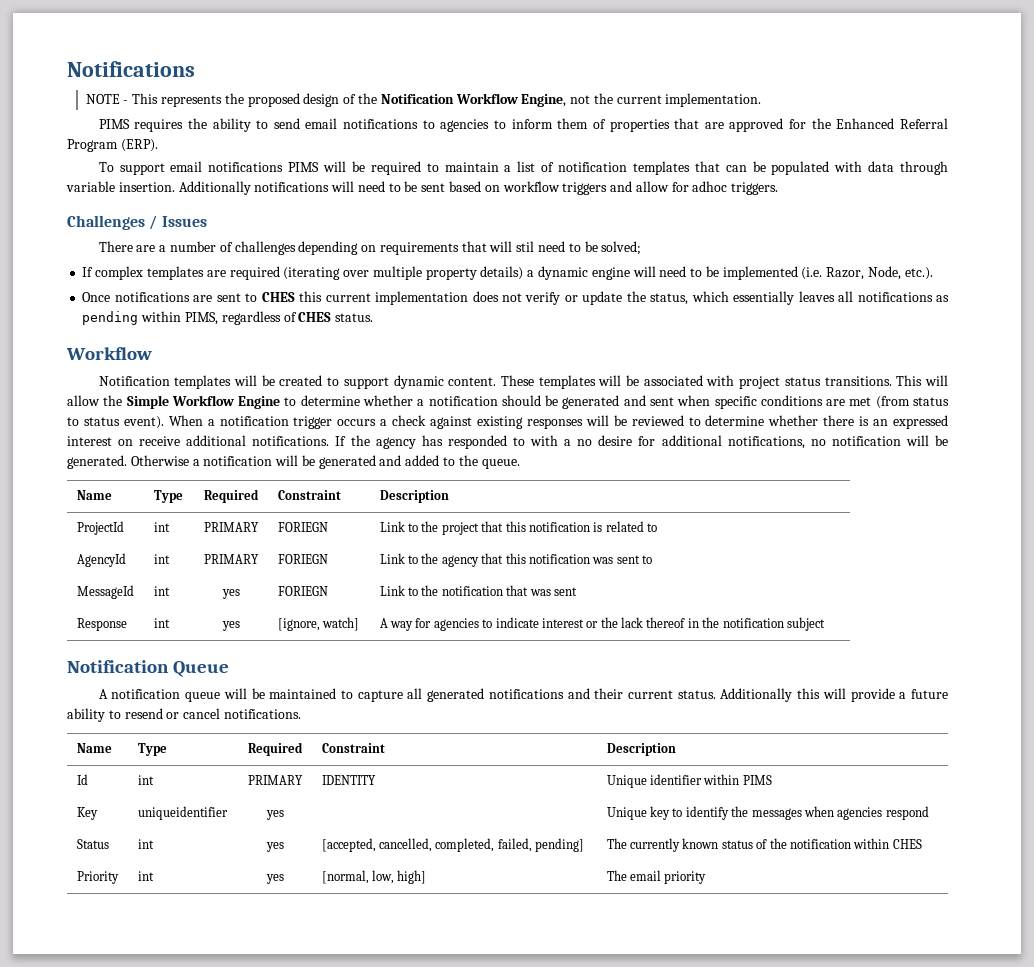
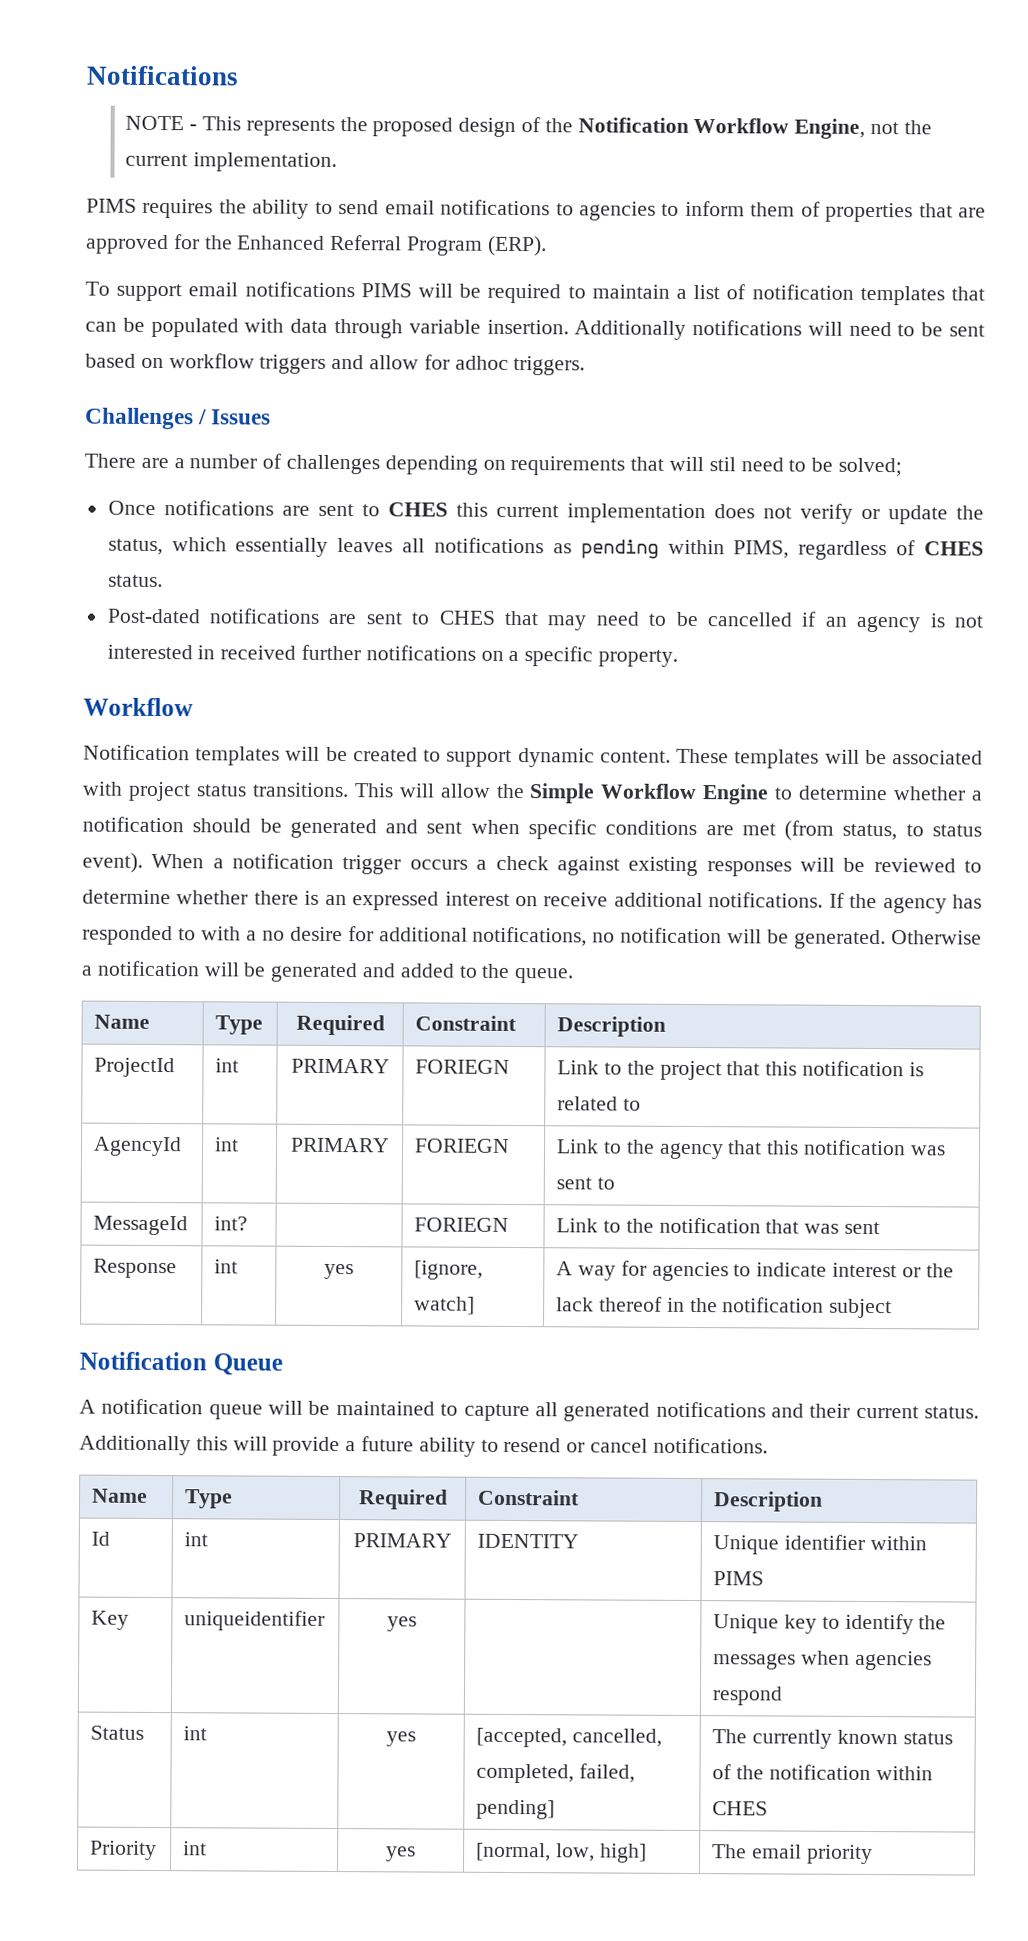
- If complex templates are required (iterating over multiple property details) a dynamic engine will need to be implemented (i.e. Razor, Node, etc.).
+ Post-dated notifications are sent to CHES that may need to be cancelled if an agency is not interested in received further notifications on a specific property.
- This will allow the Simple Workflow Engine to determine whether a notification should be generated and sent when specific conditions are met (from status to status event).
+ This will allow the Simple Workflow Engine to determine whether a notification should be generated and sent when specific conditions are met (from status, to status event).
- MessageId | int | yes | FORIEGN | Link to the notification that was sent
+ MessageId | int? | | FORIEGN | Link to the notification that was sent

